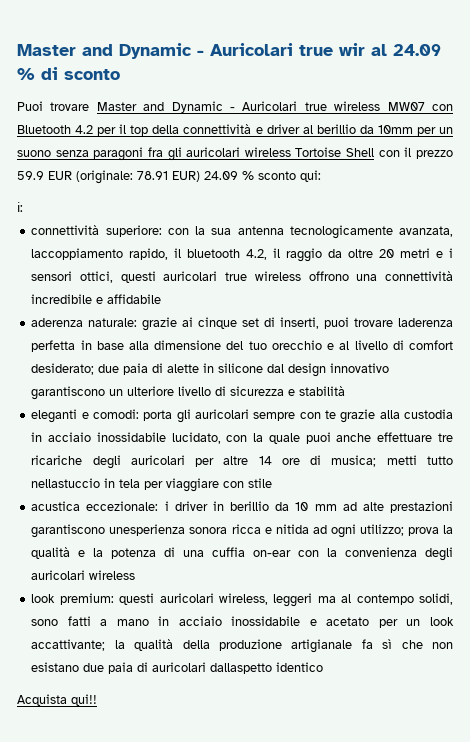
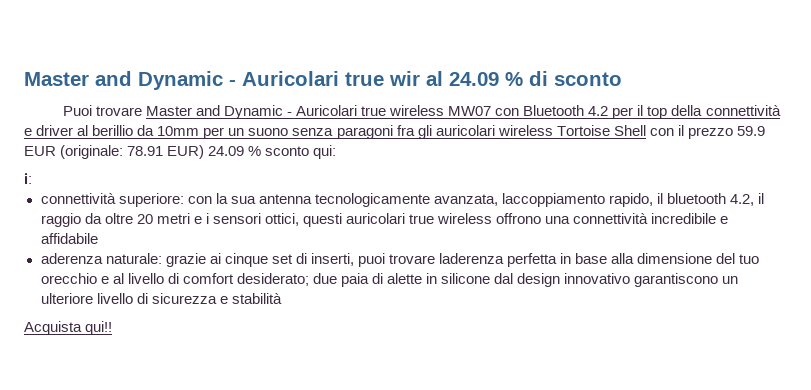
- eleganti e comodi: porta gli auricolari sempre con te grazie alla custodia in acciaio inossidabile lucidato, con la quale puoi anche effettuare tre ricariche degli auricolari per altre 14 ore di musica; metti tutto nellastuccio in tela per viaggiare con stile
- acustica eccezionale: i driver in berillio da 10 mm ad alte prestazioni garantiscono unesperienza sonora ricca e nitida ad ogni utilizzo; prova la qualità e la potenza di una cuffia on-ear con la convenienza degli auricolari wireless
- look premium: questi auricolari wireless, leggeri ma al contempo solidi, sono fatti a mano in acciaio inossidabile e acetato per un look accattivante; la qualità della produzione artigianale fa sì che non esistano due paia di auricolari dallaspetto identico

